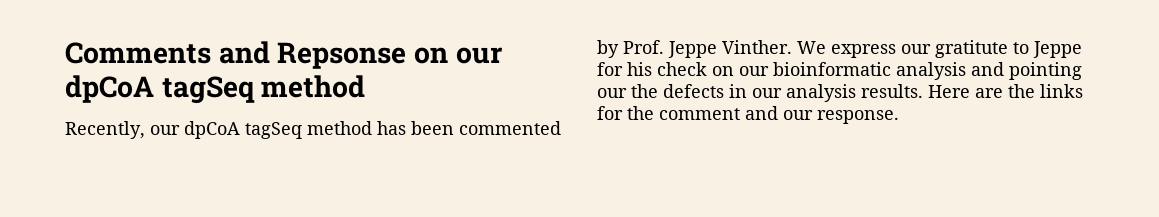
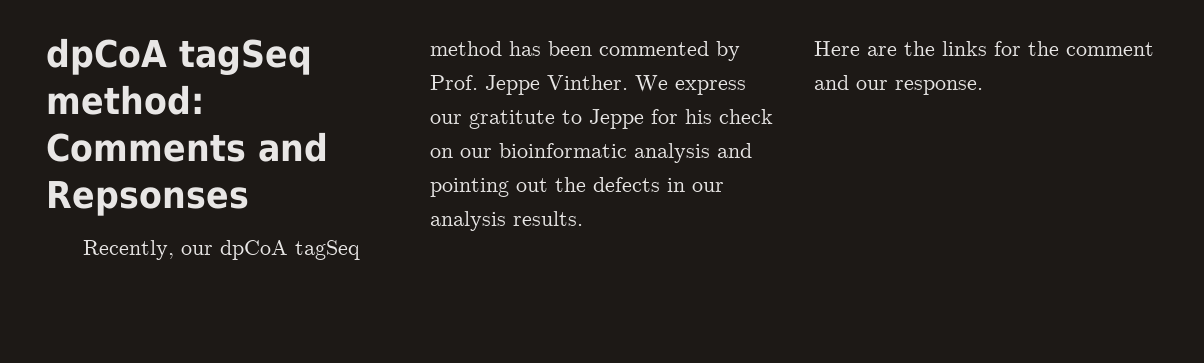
- Comments and Repsonse on our dpCoA tagSeq method
+ dpCoA tagSeq method: Comments and Repsonses
- We express our gratitute to Jeppe for his check on our bioinformatic analysis and pointing our the defects in our analysis results. Here are the links for the comment and our response.
+ We express our gratitute to Jeppe for his check on our bioinformatic analysis and pointing out the defects in our analysis results.
+ Here are the links for the comment and our response.

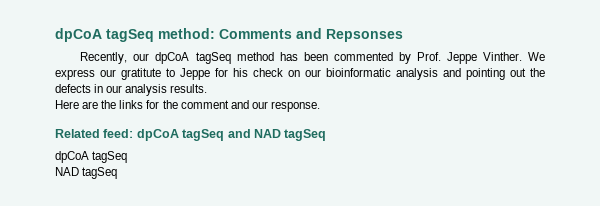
+ Related feed: dpCoA tagSeq and NAD tagSeq
+ dpCoA tagSeq
+ NAD tagSeq

